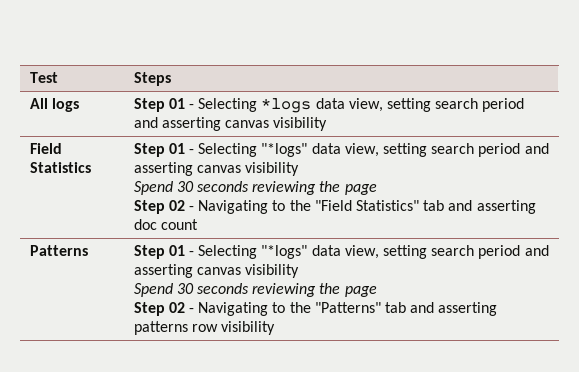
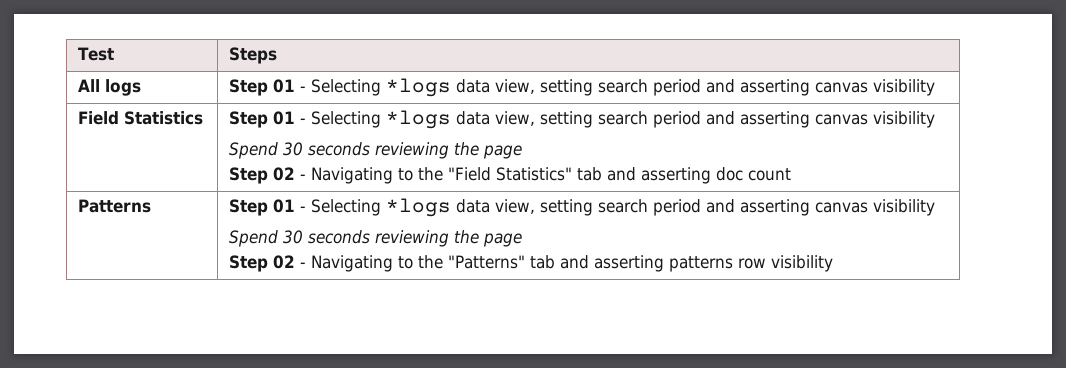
- Field Statistics | Step 01 - Selecting "*logs" data view, setting search period and asserting canvas visibility
+ Field Statistics | Step 01 - Selecting *logs data view, setting search period and asserting canvas visibility
- Patterns | Step 01 - Selecting "*logs" data view, setting search period and asserting canvas visibility
+ Patterns | Step 01 - Selecting *logs data view, setting search period and asserting canvas visibility

